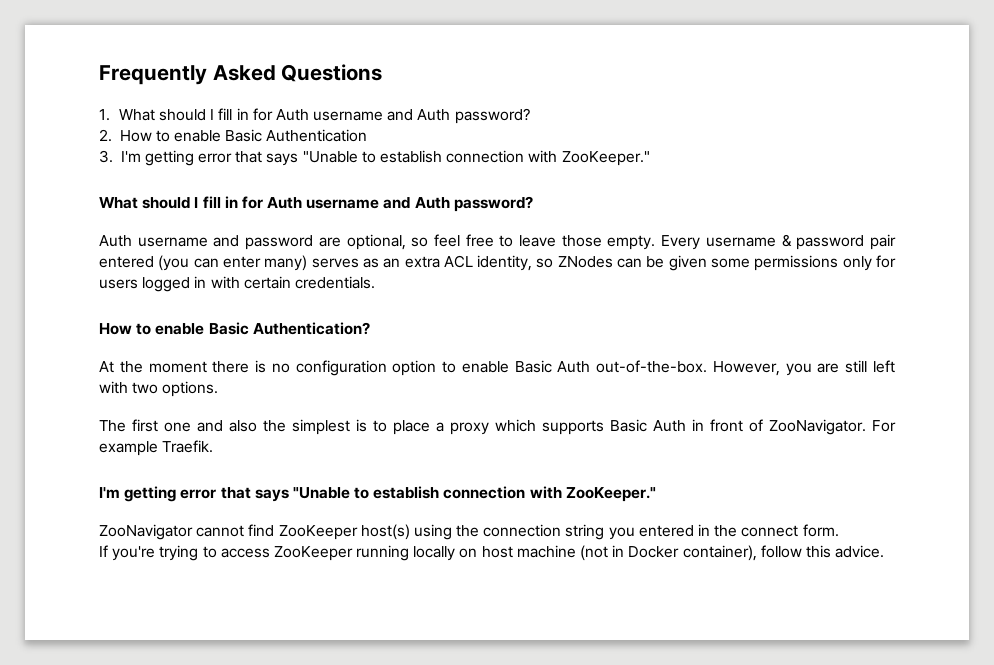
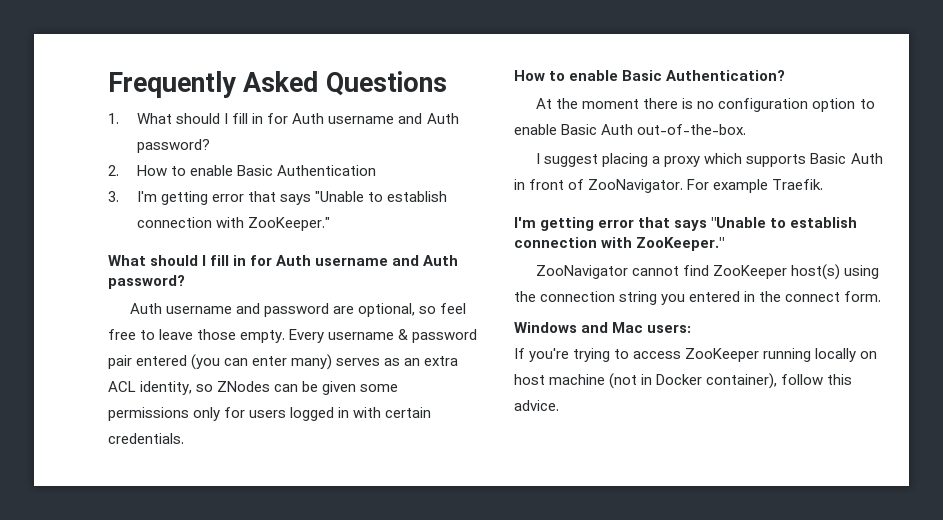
- At the moment there is no configuration option to enable Basic Auth out-of-the-box. However, you are still left with two options.
- The first one and also the simplest is to place a proxy which supports Basic Auth in front of ZooNavigator.
+ At the moment there is no configuration option to enable Basic Auth out-of-the-box.
+ I suggest placing a proxy which supports Basic Auth in front of ZooNavigator.
+ Windows and Mac users:

